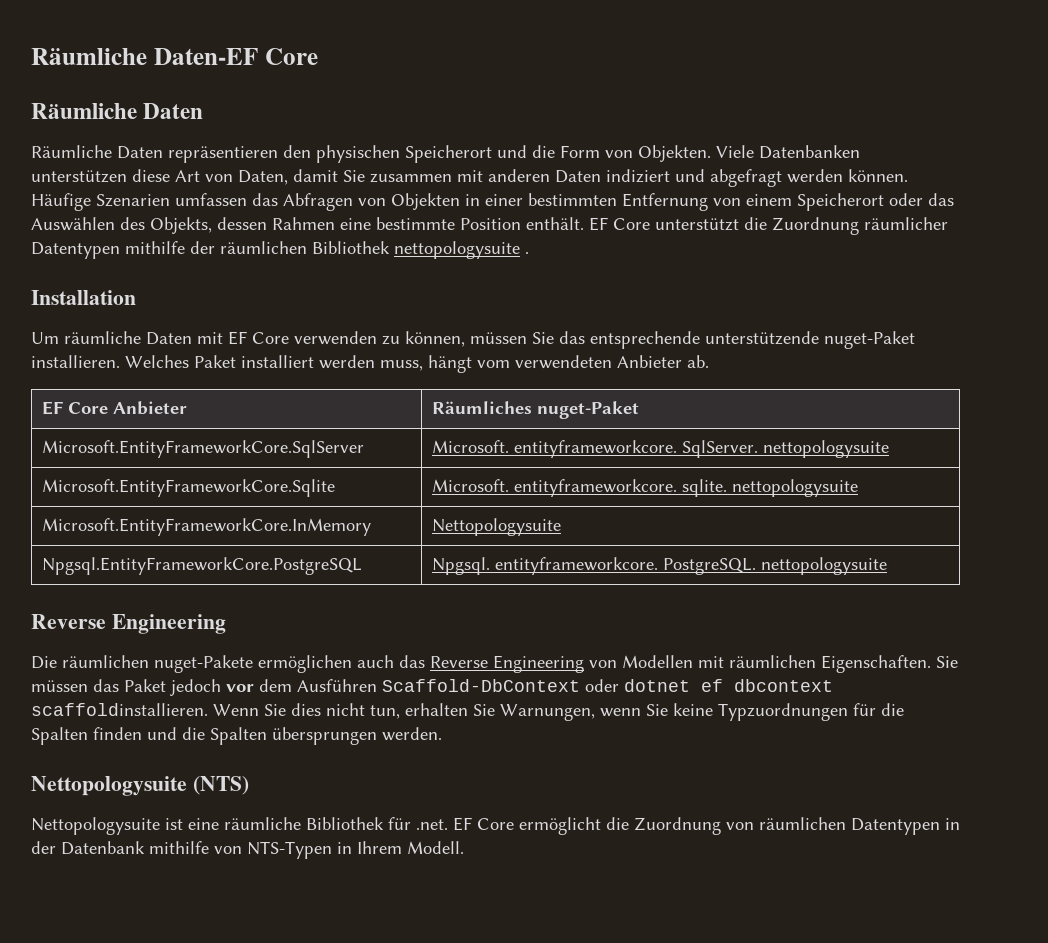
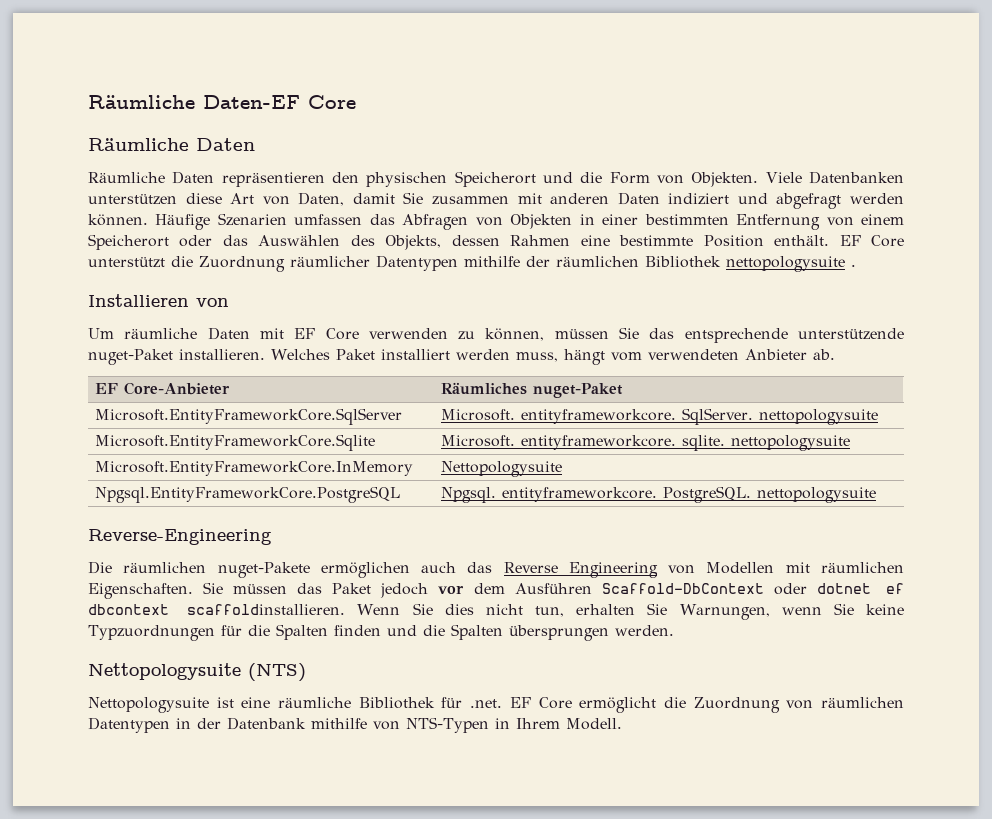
- Installation
+ Installieren von
- EF Core Anbieter | Räumliches nuget-Paket
+ EF Core-Anbieter | Räumliches nuget-Paket
  Npgsql.EntityFrameworkCore.PostgreSQL | Npgsql. entityframeworkcore. PostgreSQL. nettopologysuite
- Reverse Engineering
+ Reverse-Engineering

